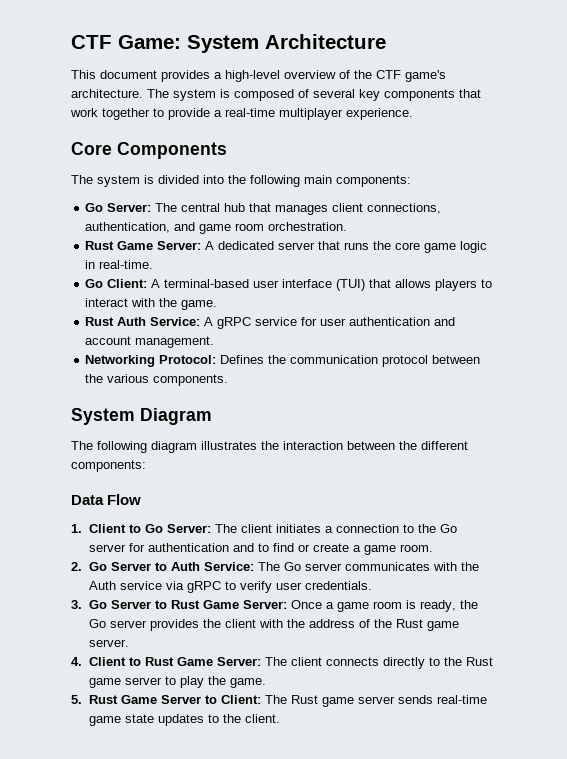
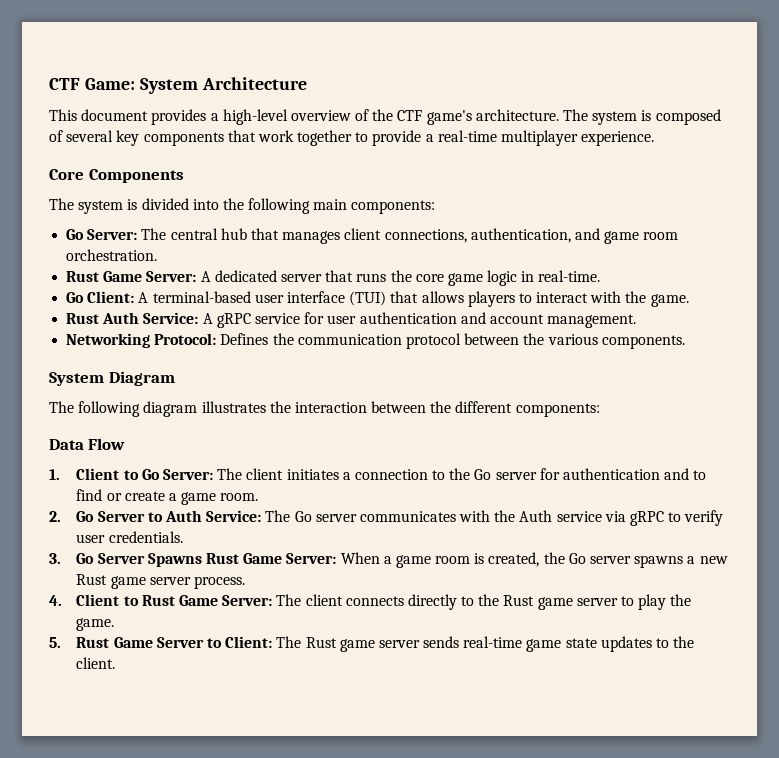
- 3. Go Server to Rust Game Server: Once a game room is ready, the Go server provides the client with the address of the Rust game server.
+ 3. Go Server Spawns Rust Game Server: When a game room is created, the Go server spawns a new Rust game server process.

